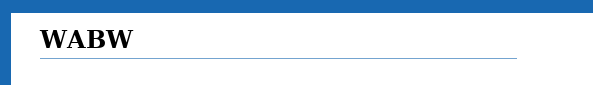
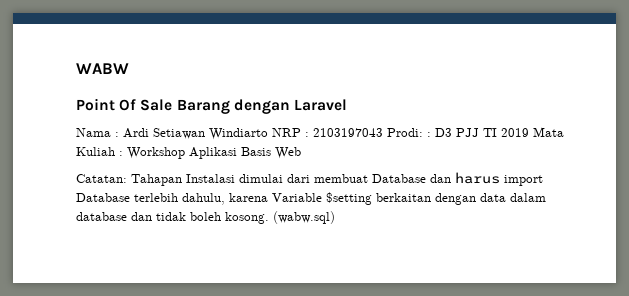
+ Point Of Sale Barang dengan Laravel
+ Nama : Ardi Setiawan Windiarto NRP : 2103197043 Prodi: : D3 PJJ TI 2019 Mata Kuliah : Workshop Aplikasi Basis Web
+ Catatan: Tahapan Instalasi dimulai dari membuat Database dan harus import Database terlebih dahulu, karena Variable $setting berkaitan dengan data dalam database dan tidak boleh kosong. (wabw.sql)

